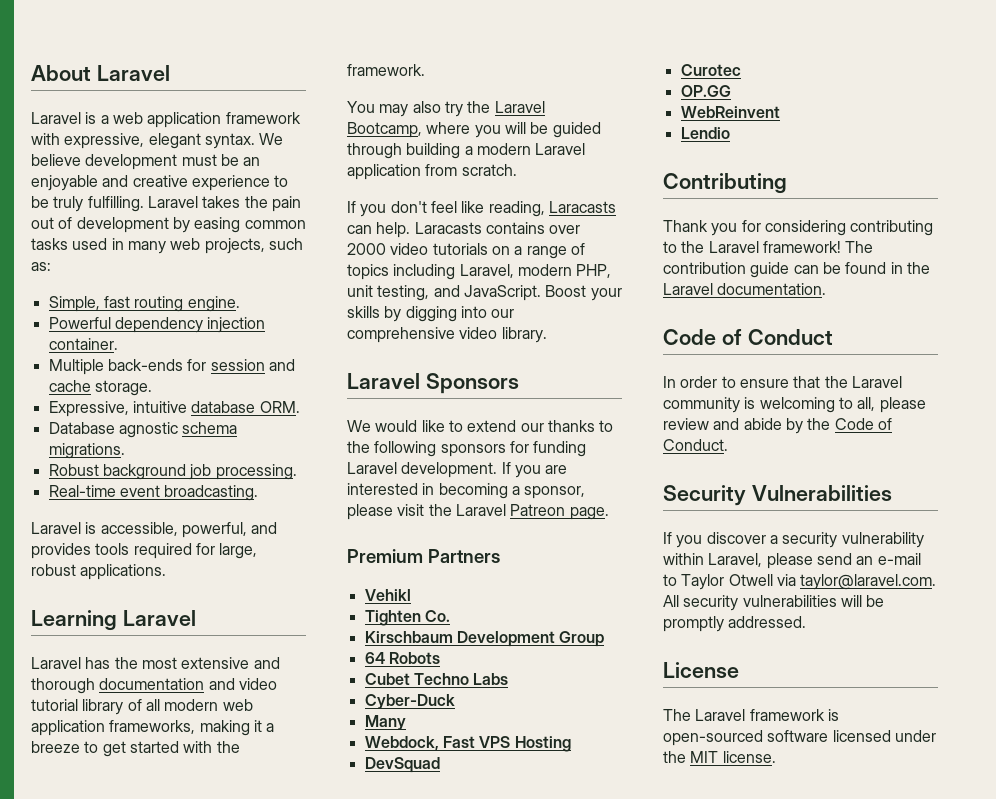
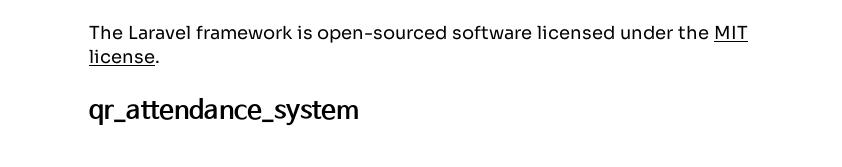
- About Laravel
- Laravel is a web application framework with expressive, elegant syntax. We believe development must be an enjoyable and creative experience to be truly fulfilling. Laravel takes the pain out of development by easing common tasks used in many web projects, such as:
- Simple, fast routing engine.
- Powerful dependency injection container.
- Multiple back-ends for session and cache storage.
- Expressive, intuitive database ORM.
- Database agnostic schema migrations.
- Robust background job processing.
- Real-time event broadcasting.
- Laravel is accessible, powerful, and provides tools required for large, robust applications.
- Learning Laravel
- Laravel has the most extensive and thorough documentation and video tutorial library of all modern web application frameworks, making it a breeze to get started with the framework.
- You may also try the Laravel Bootcamp, where you will be guided through building a modern Laravel application from scratch.
- If you don't feel like reading, Laracasts can help. Laracasts contains over 2000 video tutorials on a range of topics including Laravel, modern PHP, unit testing, and JavaScript. Boost your skills by digging into our comprehensive video library.
- Laravel Sponsors
- We would like to extend our thanks to the following sponsors for funding Laravel development. If you are interested in becoming a sponsor, please visit the Laravel Patreon page.
- Premium Partners
- Vehikl
- Tighten Co.
- Kirschbaum Development Group
- 64 Robots
- Cubet Techno Labs
- Cyber-Duck
- Many
- Webdock, Fast VPS Hosting
- DevSquad
- Curotec
- OP.GG
- WebReinvent
- Lendio
- Contributing
- Thank you for considering contributing to the Laravel framework! The contribution guide can be found in the Laravel documentation.
- Code of Conduct
- In order to ensure that the Laravel community is welcoming to all, please review and abide by the Code of Conduct.
- Security Vulnerabilities
- If you discover a security vulnerability within Laravel, please send an e-mail to Taylor Otwell via taylor@laravel.com. All security vulnerabilities will be promptly addressed.
- License
+ qr_attendance_system

